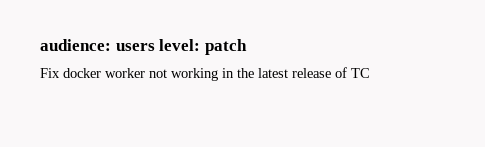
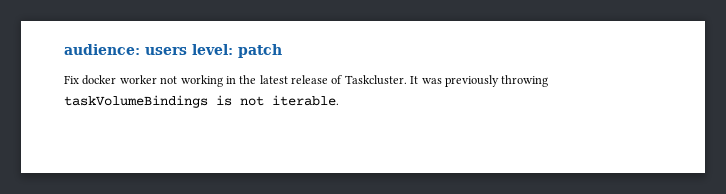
- Fix docker worker not working in the latest release of TC
+ Fix docker worker not working in the latest release of Taskcluster. It was previously throwing taskVolumeBindings is not iterable.

